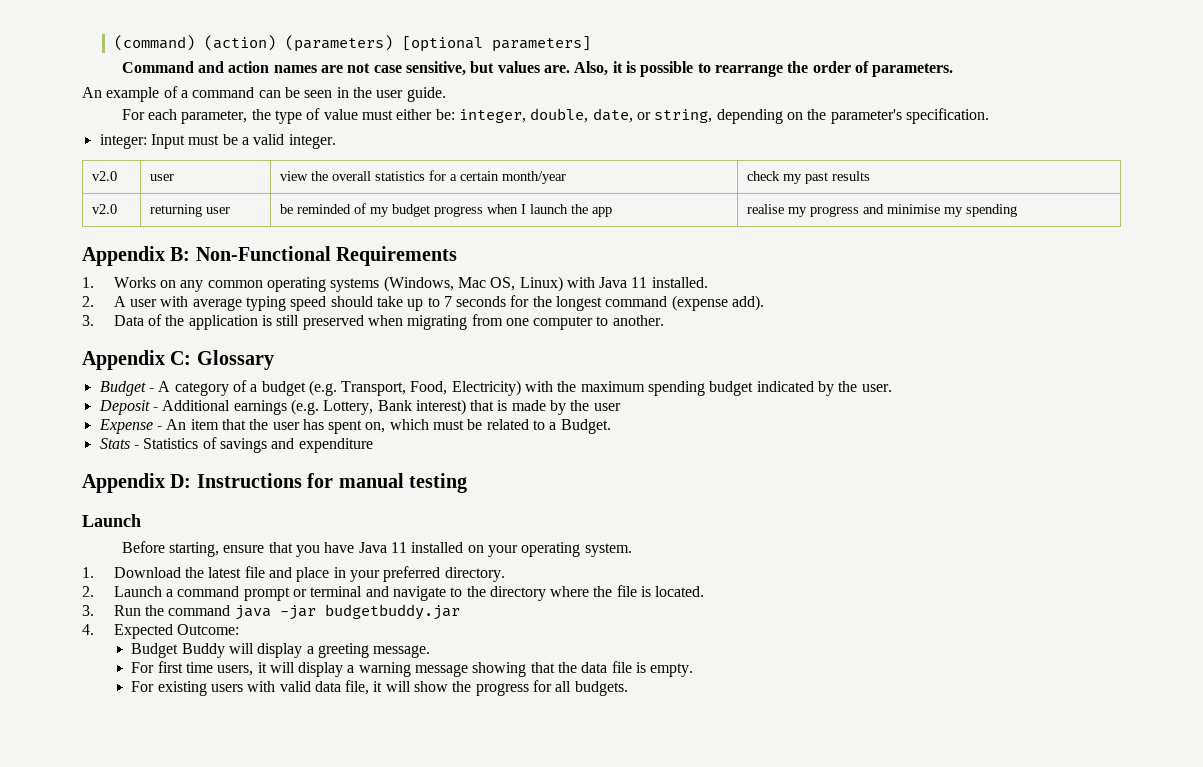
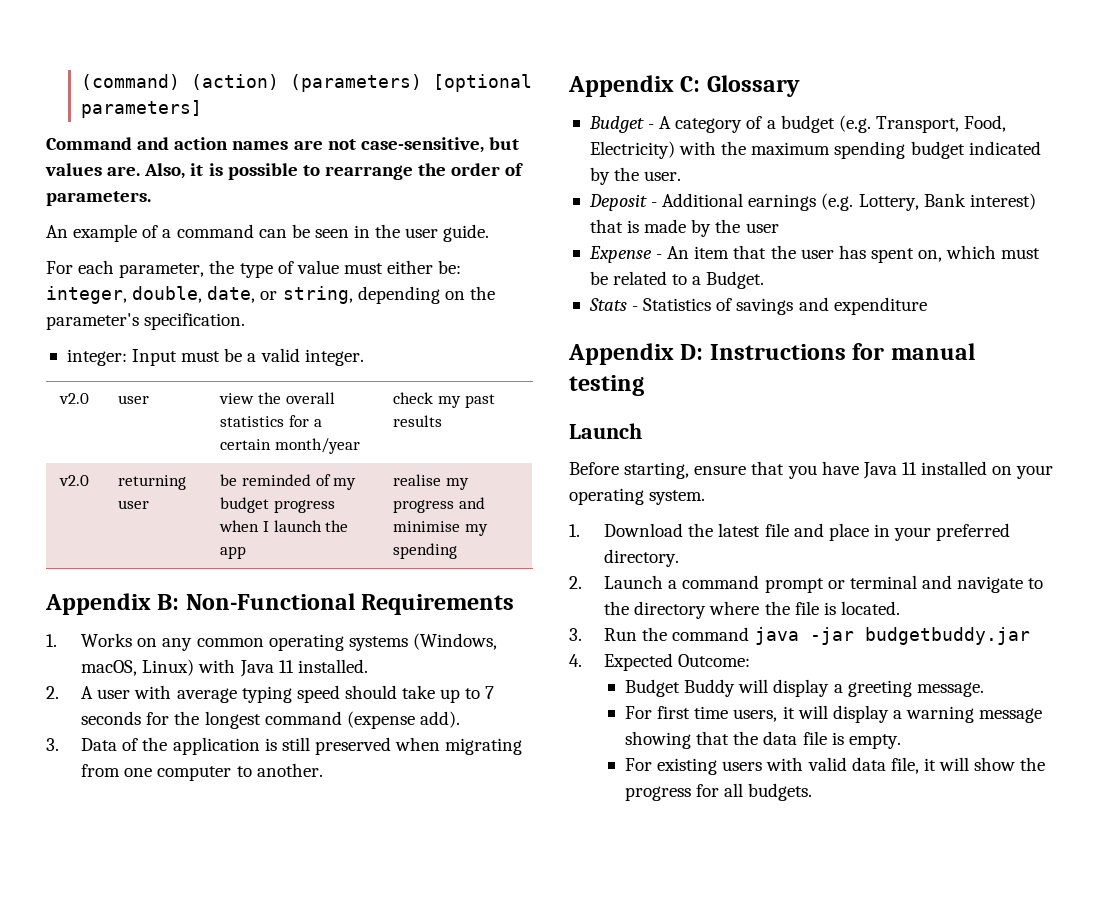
- Command and action names are not case sensitive, but values are.
+ Command and action names are not case-sensitive, but values are.
- 1. Works on any common operating systems (Windows, Mac OS, Linux) with Java 11 installed.
+ 1. Works on any common operating systems (Windows, macOS, Linux) with Java 11 installed.

